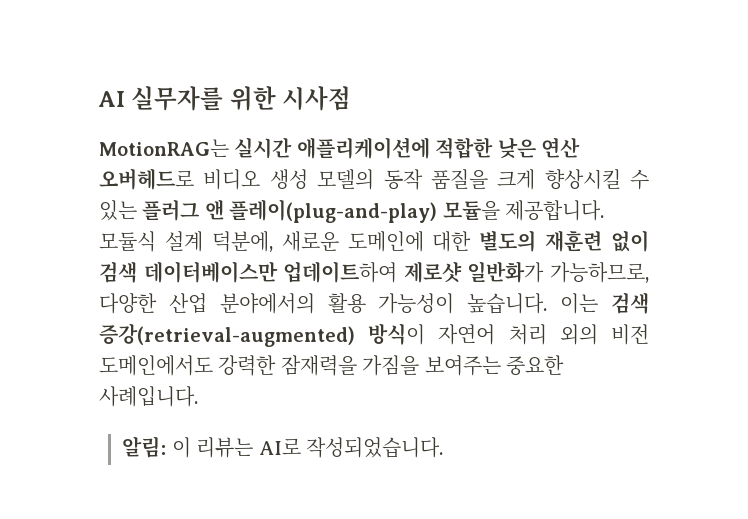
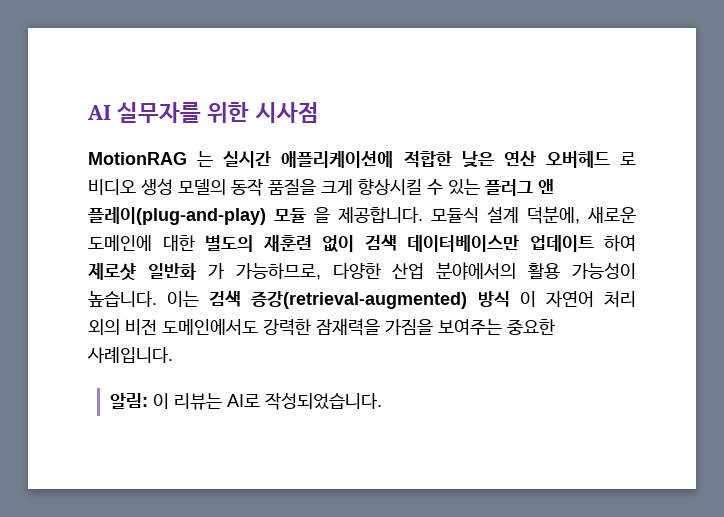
- MotionRAG는 실시간 애플리케이션에 적합한 낮은 연산 오버헤드로 비디오 생성 모델의 동작 품질을 크게 향상시킬 수 있는 플러그 앤 플레이(plug-and-play) 모듈을 제공합니다.
+ MotionRAG 는 실시간 애플리케이션에 적합한 낮은 연산 오버헤드 로 비디오 생성 모델의 동작 품질을 크게 향상시킬 수 있는 플러그 앤 플레이(plug-and-play) 모듈 을 제공합니다.
- 모듈식 설계 덕분에, 새로운 도메인에 대한 별도의 재훈련 없이 검색 데이터베이스만 업데이트하여 제로샷 일반화가 가능하므로, 다양한 산업 분야에서의 활용 가능성이 높습니다.
+ 모듈식 설계 덕분에, 새로운 도메인에 대한 별도의 재훈련 없이 검색 데이터베이스만 업데이트 하여 제로샷 일반화 가 가능하므로, 다양한 산업 분야에서의 활용 가능성이 높습니다.
- 이는 검색 증강(retrieval-augmented) 방식이 자연어 처리 외의 비전 도메인에서도 강력한 잠재력을 가짐을 보여주는 중요한 사례입니다.
+ 이는 검색 증강(retrieval-augmented) 방식 이 자연어 처리 외의 비전 도메인에서도 강력한 잠재력을 가짐을 보여주는 중요한 사례입니다.

